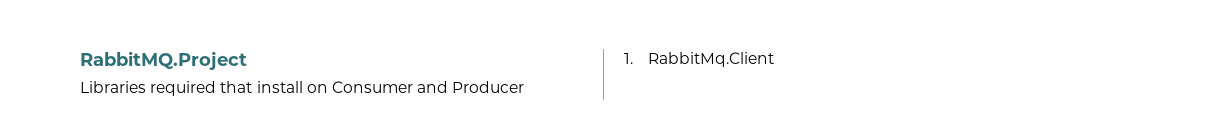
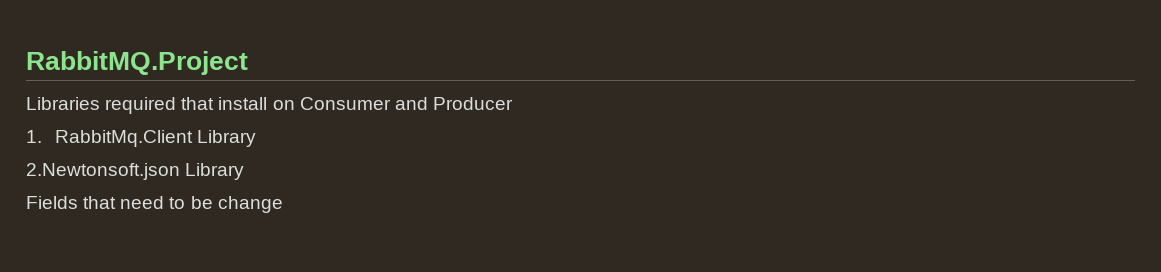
- 1. RabbitMq.Client
+ 1. RabbitMq.Client Library
+ 2.Newtonsoft.json Library
+ Fields that need to be change

